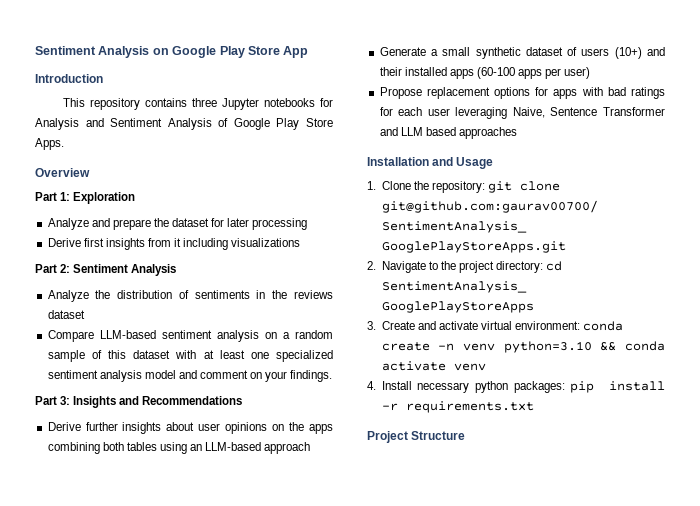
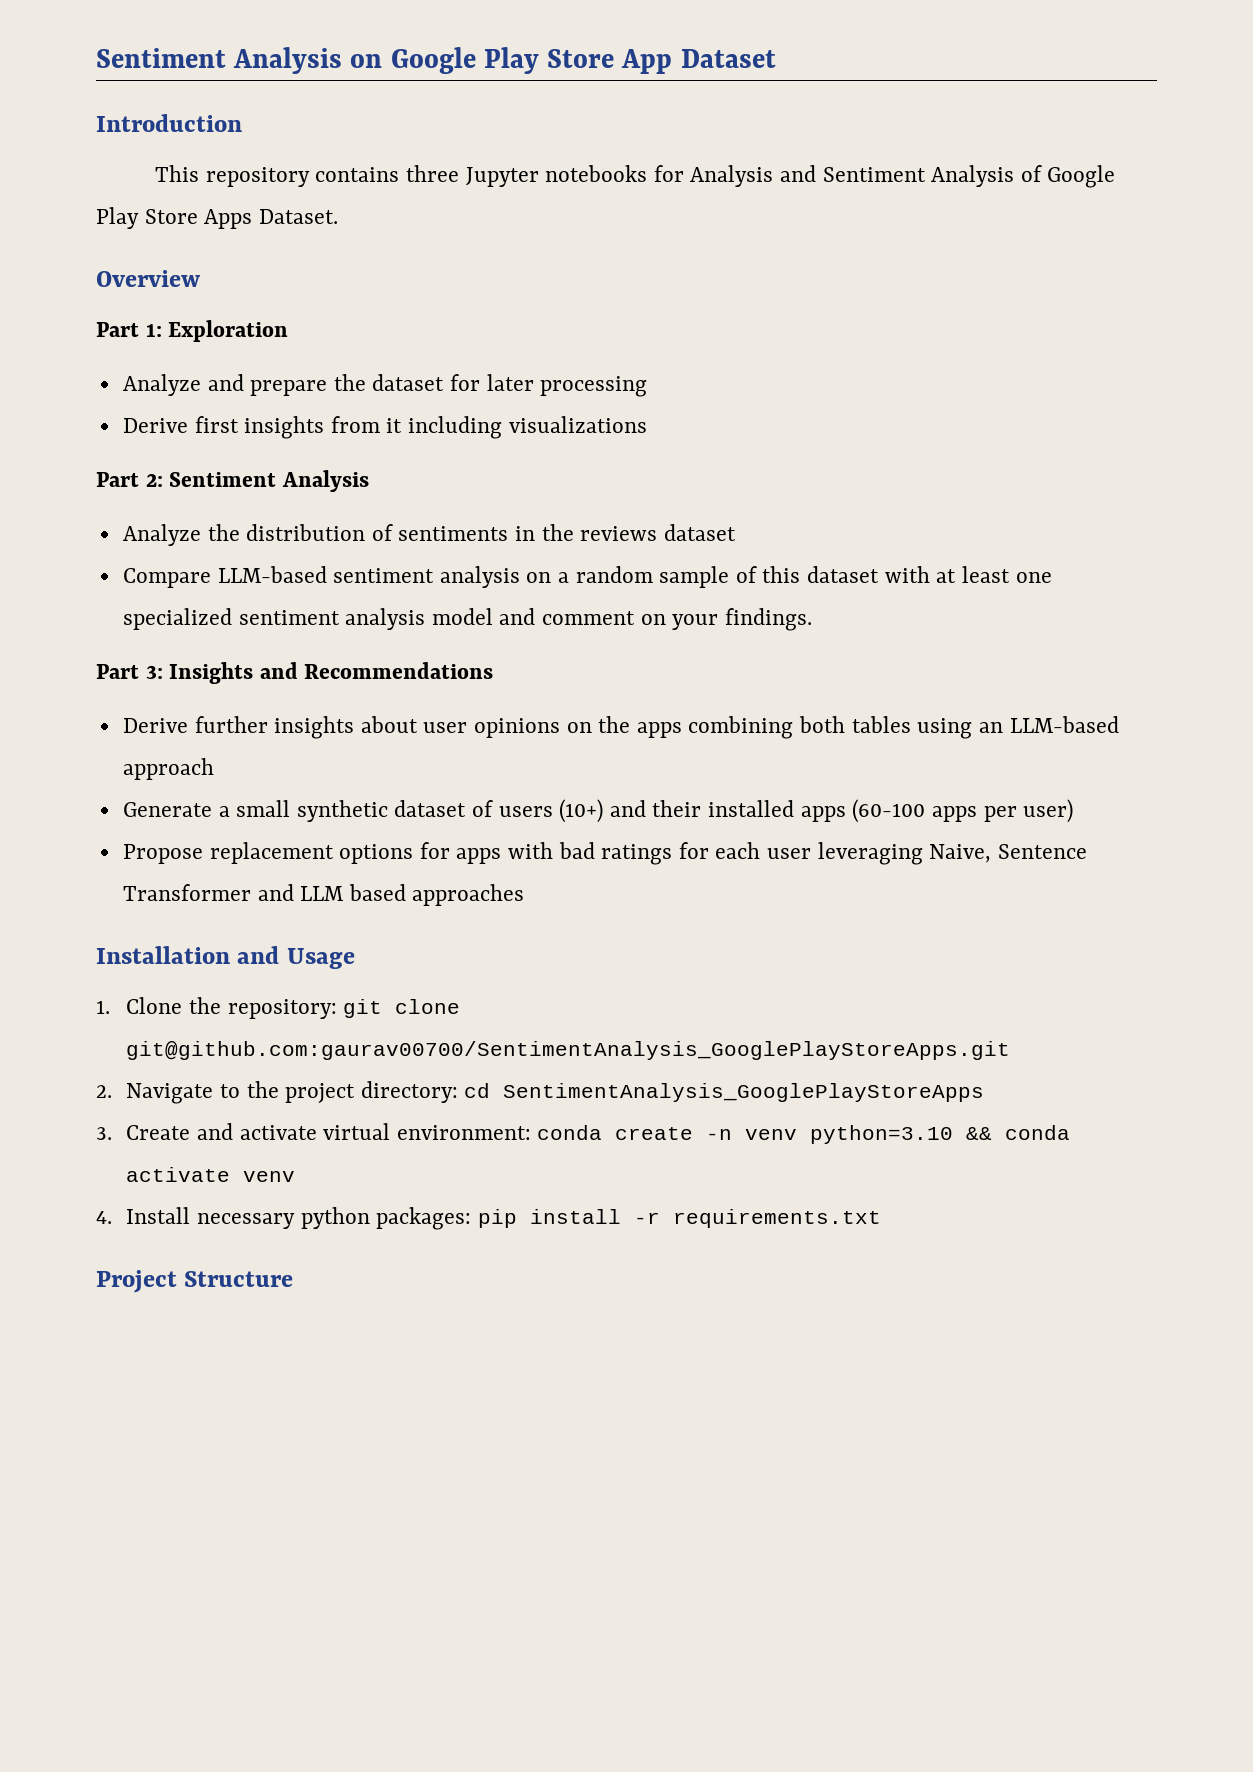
- Sentiment Analysis on Google Play Store App
+ Sentiment Analysis on Google Play Store App Dataset
- This repository contains three Jupyter notebooks for Analysis and Sentiment Analysis of Google Play Store Apps.
+ This repository contains three Jupyter notebooks for Analysis and Sentiment Analysis of Google Play Store Apps Dataset.

